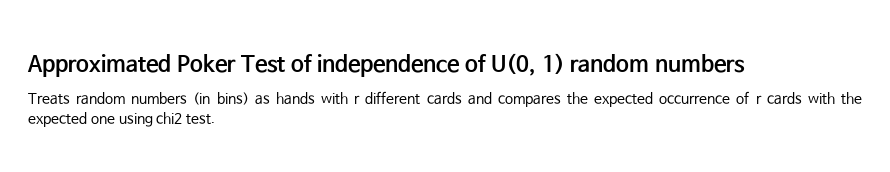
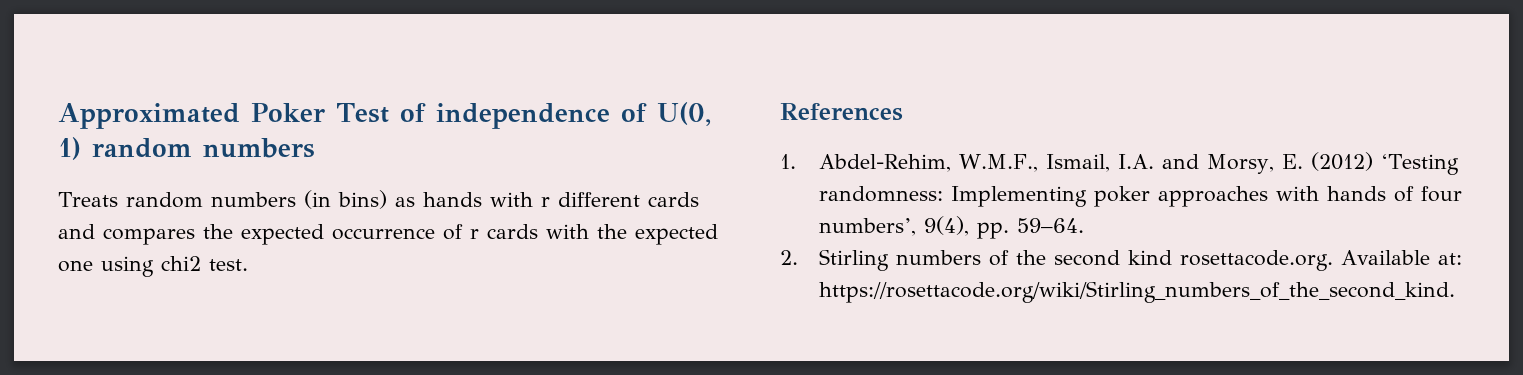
+ References
+ 1. Abdel-Rehim, W.M.F., Ismail, I.A. and Morsy, E. (2012) ‘Testing randomness: Implementing poker approaches with hands of four numbers’, 9(4), pp. 59–64.
+ 2. Stirling numbers of the second kind rosettacode.org. Available at: https://rosettacode.org/wiki/Stirling_numbers_of_the_second_kind.

